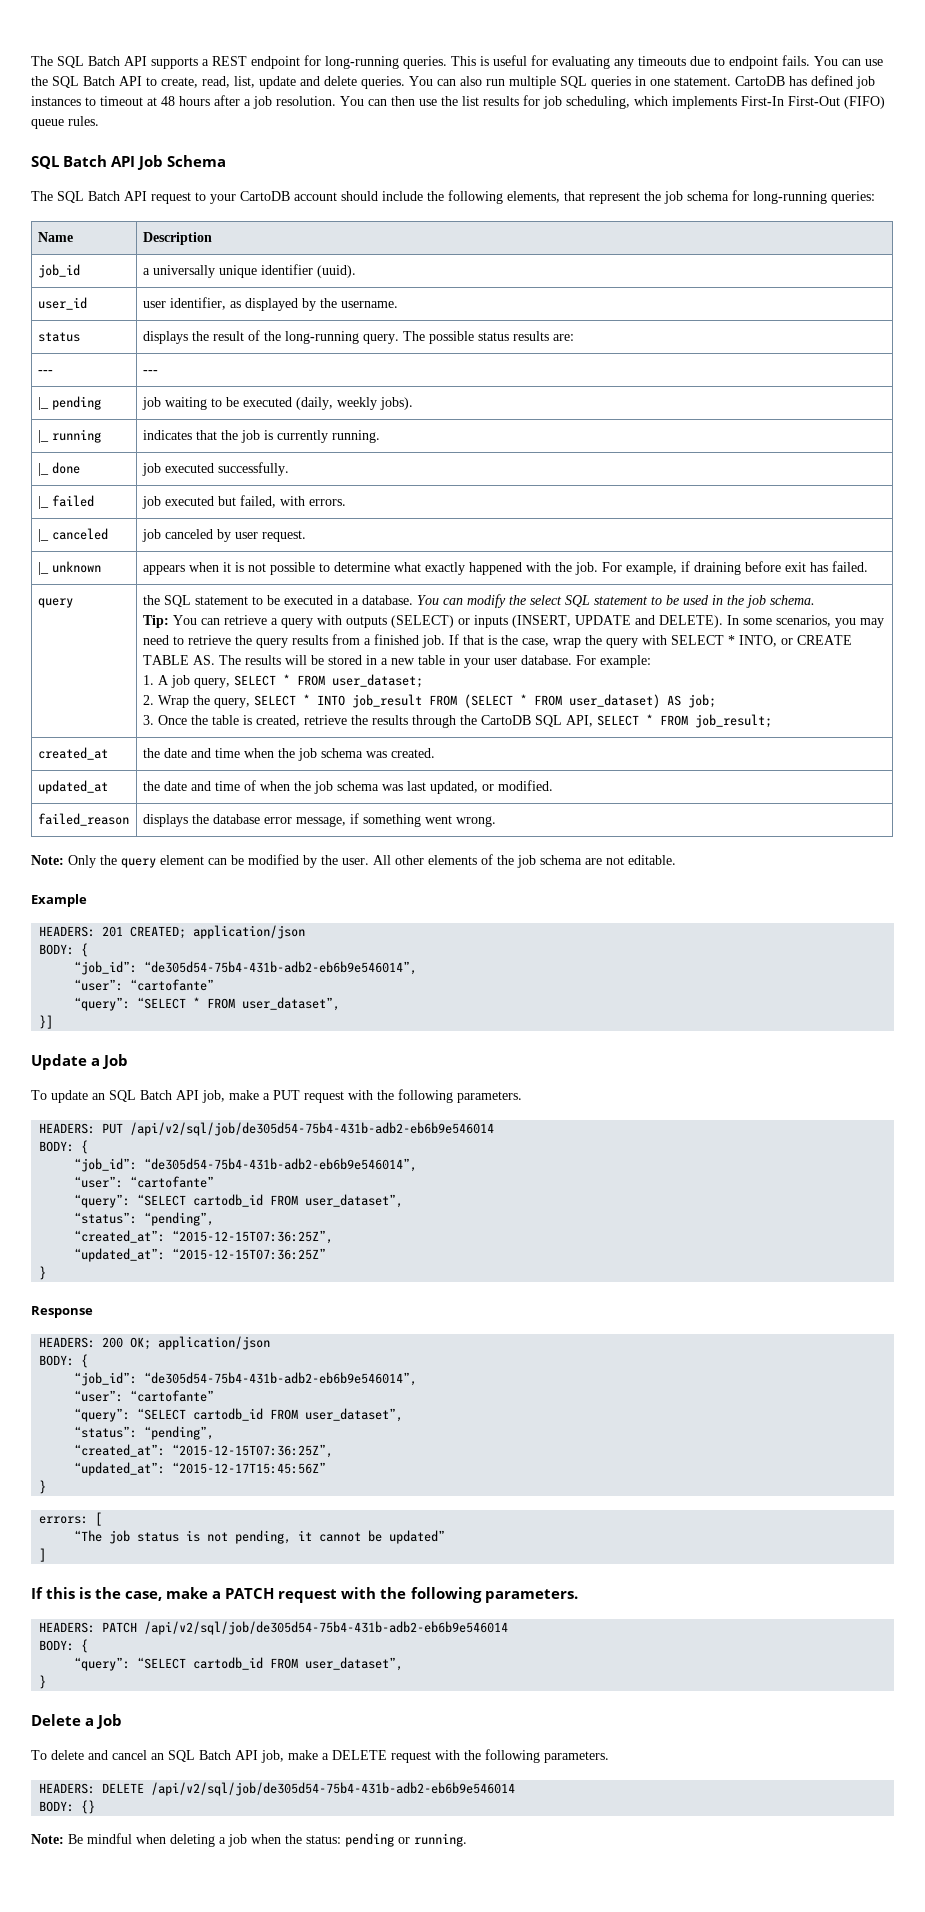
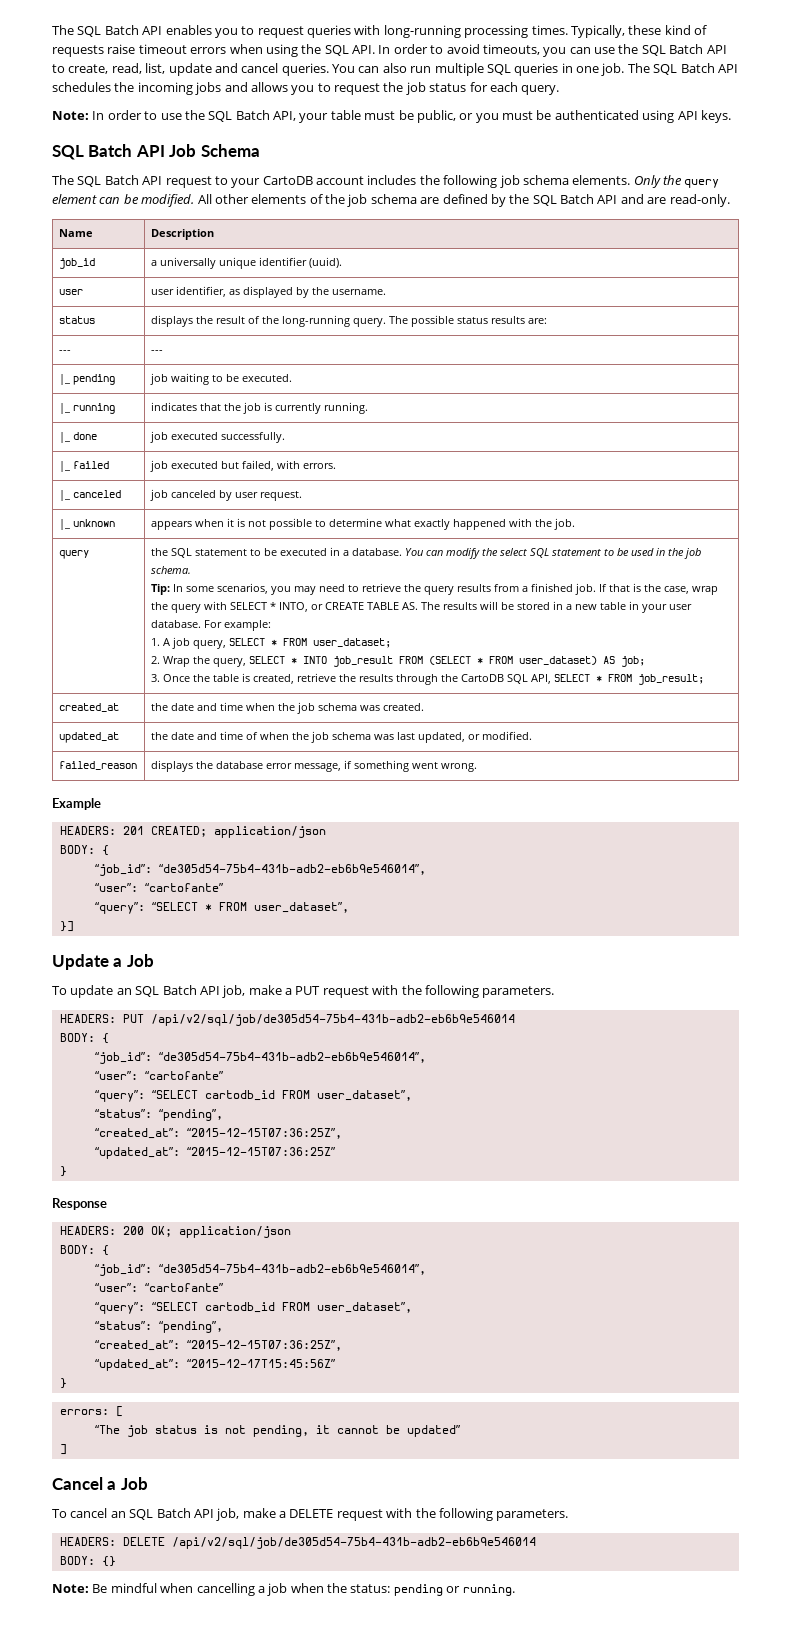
- The SQL Batch API supports a REST endpoint for long-running queries. This is useful for evaluating any timeouts due to endpoint fails. You can use the SQL Batch API to create, read, list, update and delete queries.
+ The SQL Batch API enables you to request queries with long-running processing times. Typically, these kind of requests raise timeout errors when using the SQL API. In order to avoid timeouts, you can use the SQL Batch API to create, read, list, update and cancel queries.
- You can also run multiple SQL queries in one statement. CartoDB has defined job instances to timeout at 48 hours after a job resolution. You can then use the list results for job scheduling, which implements First-In First-Out (FIFO) queue rules.
+ You can also run multiple SQL queries in one job. The SQL Batch API schedules the incoming jobs and allows you to request the job status for each query.
+ Note: In order to use the SQL Batch API, your table must be public, or you must be authenticated using API keys.
- The SQL Batch API request to your CartoDB account should include the following elements, that represent the job schema for long-running queries:
+ The SQL Batch API request to your CartoDB account includes the following job schema elements. Only the query element can be modified. All other elements of the job schema are defined by the SQL Batch API and are read-only.
- user_id | user identifier, as displayed by the username.
+ user | user identifier, as displayed by the username.
- |_ pending | job waiting to be executed (daily, weekly jobs).
+ |_ pending | job waiting to be executed.
- |_ unknown | appears when it is not possible to determine what exactly happened with the job. For example, if draining before exit has failed.
+ |_ unknown | appears when it is not possible to determine what exactly happened with the job.
- Tip: You can retrieve a query with outputs (SELECT) or inputs (INSERT, UPDATE and DELETE). In some scenarios, you may need to retrieve the query results from a finished job.
+ Tip: In some scenarios, you may need to retrieve the query results from a finished job.
- Note: Only the query element can be modified by the user. All other elements of the job schema are not editable.
- If this is the case, make a PATCH request with the following parameters.
- HEADERS: PATCH /api/v2/sql/job/de305d54-75b4-431b-adb2-eb6b9e546014
- BODY: {
- “query”: “SELECT cartodb_id FROM user_dataset”,
- }
- Delete a Job
- To delete and cancel an SQL Batch API job, make a DELETE request with the following parameters.
+ Cancel a Job
+ To cancel an SQL Batch API job, make a DELETE request with the following parameters.
- Note: Be mindful when deleting a job when the status: pending or running.
+ Note: Be mindful when cancelling a job when the status: pending or running.

